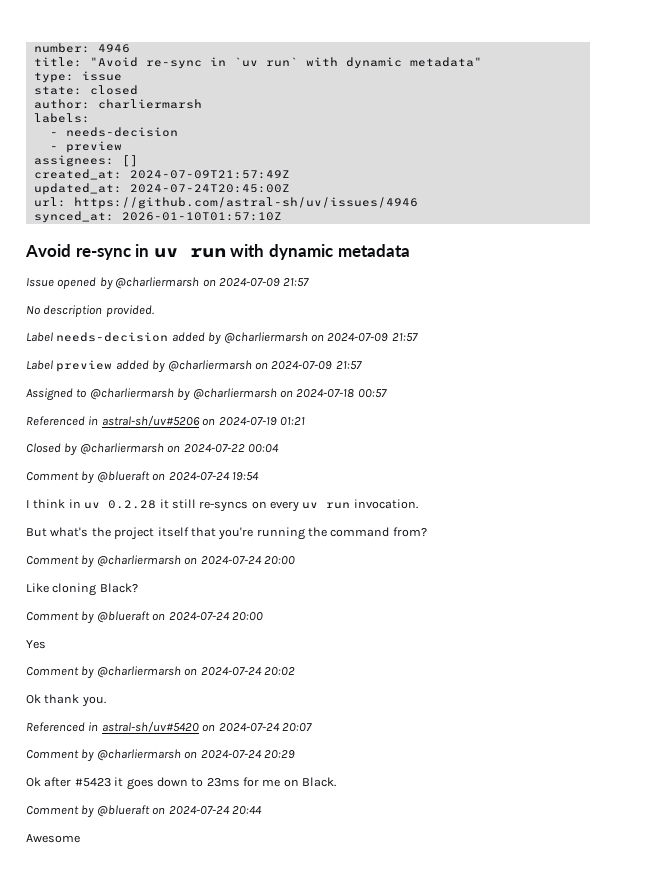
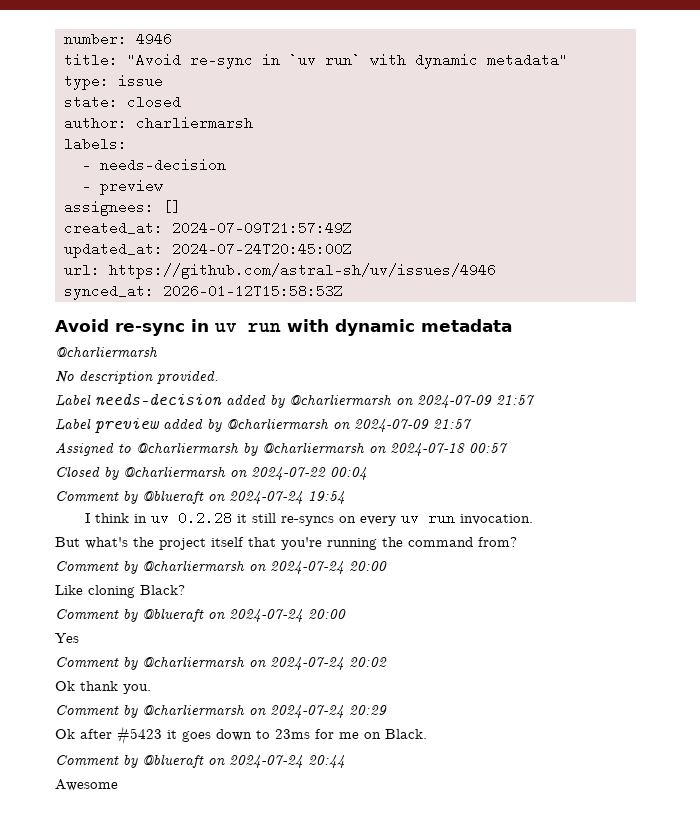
- synced_at: 2026-01-10T01:57:10Z
+ synced_at: 2026-01-12T15:58:53Z
  Avoid re-sync in uv run with dynamic metadata
- Issue opened by @charliermarsh on 2024-07-09 21:57
+ @charliermarsh
- Referenced in astral-sh/uv#5206 on 2024-07-19 01:21
- Referenced in astral-sh/uv#5420 on 2024-07-24 20:07

